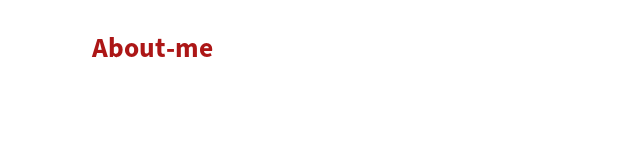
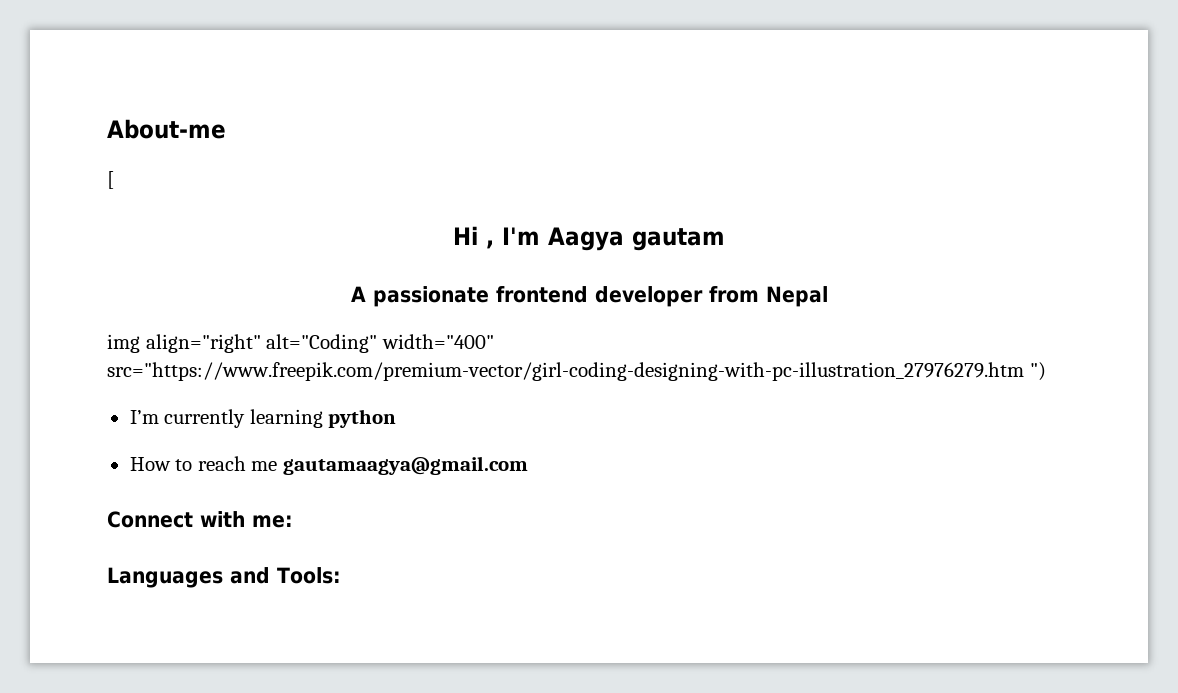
+ [
+ Hi , I'm Aagya gautam
+ A passionate frontend developer from Nepal
+ img align="right" alt="Coding" width="400" src="https://www.freepik.com/premium-vector/girl-coding-designing-with-pc-illustration_27976279.htm ")
+ I’m currently learning python
+ How to reach me gautamaagya@gmail.com
+ Connect with me:
+ Languages and Tools:

